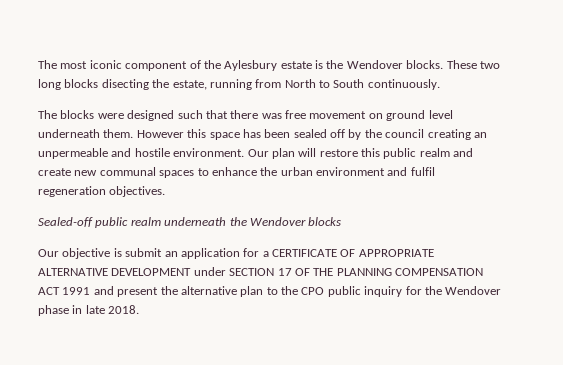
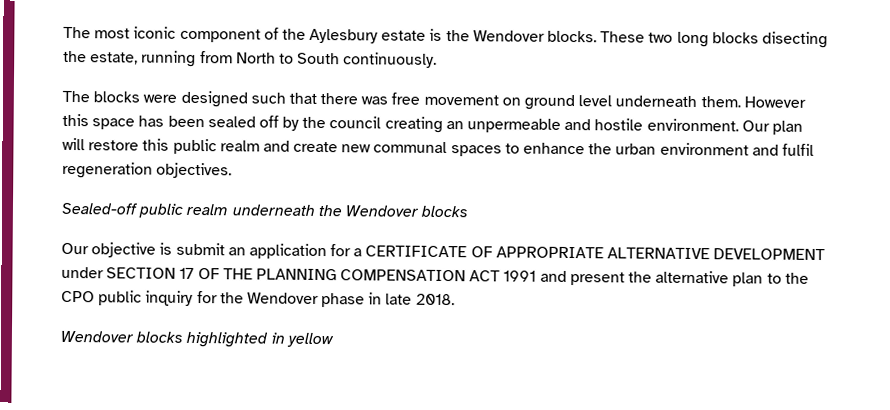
+ Wendover blocks highlighted in yellow

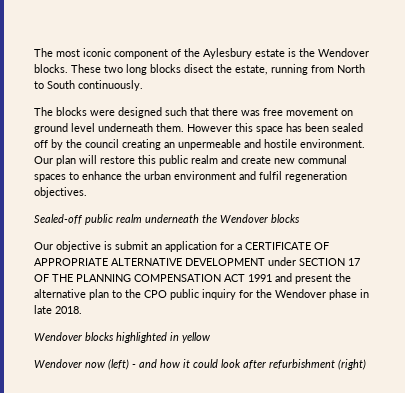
- These two long blocks disecting the estate, running from North to South continuously.
+ These two long blocks disect the estate, running from North to South continuously.
+ Wendover now (left) - and how it could look after refurbishment (right)

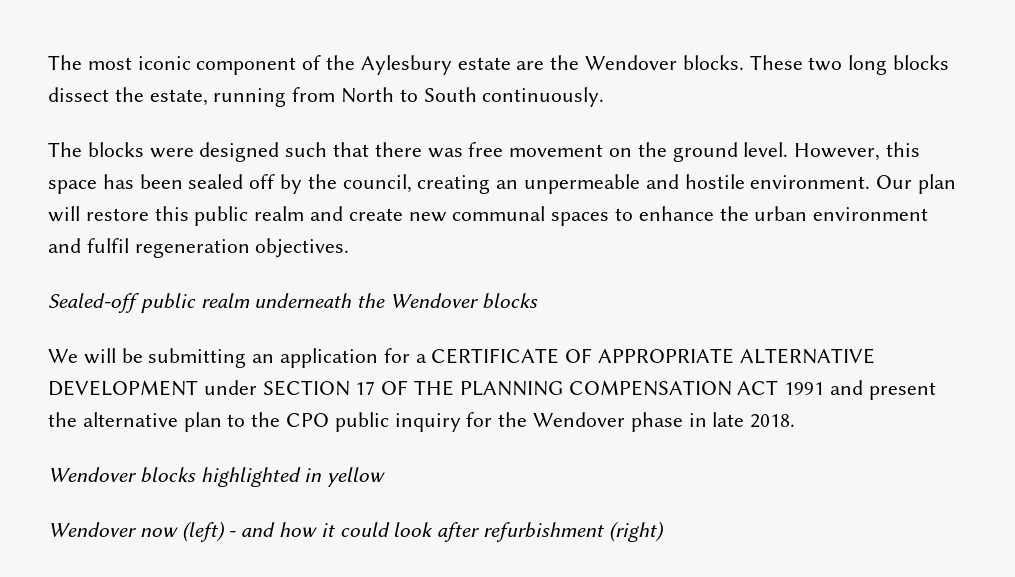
- The most iconic component of the Aylesbury estate is the Wendover blocks.
+ The most iconic component of the Aylesbury estate are the Wendover blocks.
- These two long blocks disect the estate, running from North to South continuously.
+ These two long blocks dissect the estate, running from North to South continuously.
- The blocks were designed such that there was free movement on ground level underneath them. However this space has been sealed off by the council creating an unpermeable and hostile environment.
+ The blocks were designed such that there was free movement on the ground level. However, this space has been sealed off by the council, creating an unpermeable and hostile environment.
- Our objective is submit an application for a CERTIFICATE OF APPROPRIATE ALTERNATIVE DEVELOPMENT under SECTION 17 OF THE PLANNING COMPENSATION ACT 1991 and present the alternative plan to the CPO public inquiry for the Wendover phase in late 2018.
+ We will be submitting an application for a CERTIFICATE OF APPROPRIATE ALTERNATIVE DEVELOPMENT under SECTION 17 OF THE PLANNING COMPENSATION ACT 1991 and present the alternative plan to the CPO public inquiry for the Wendover phase in late 2018.

